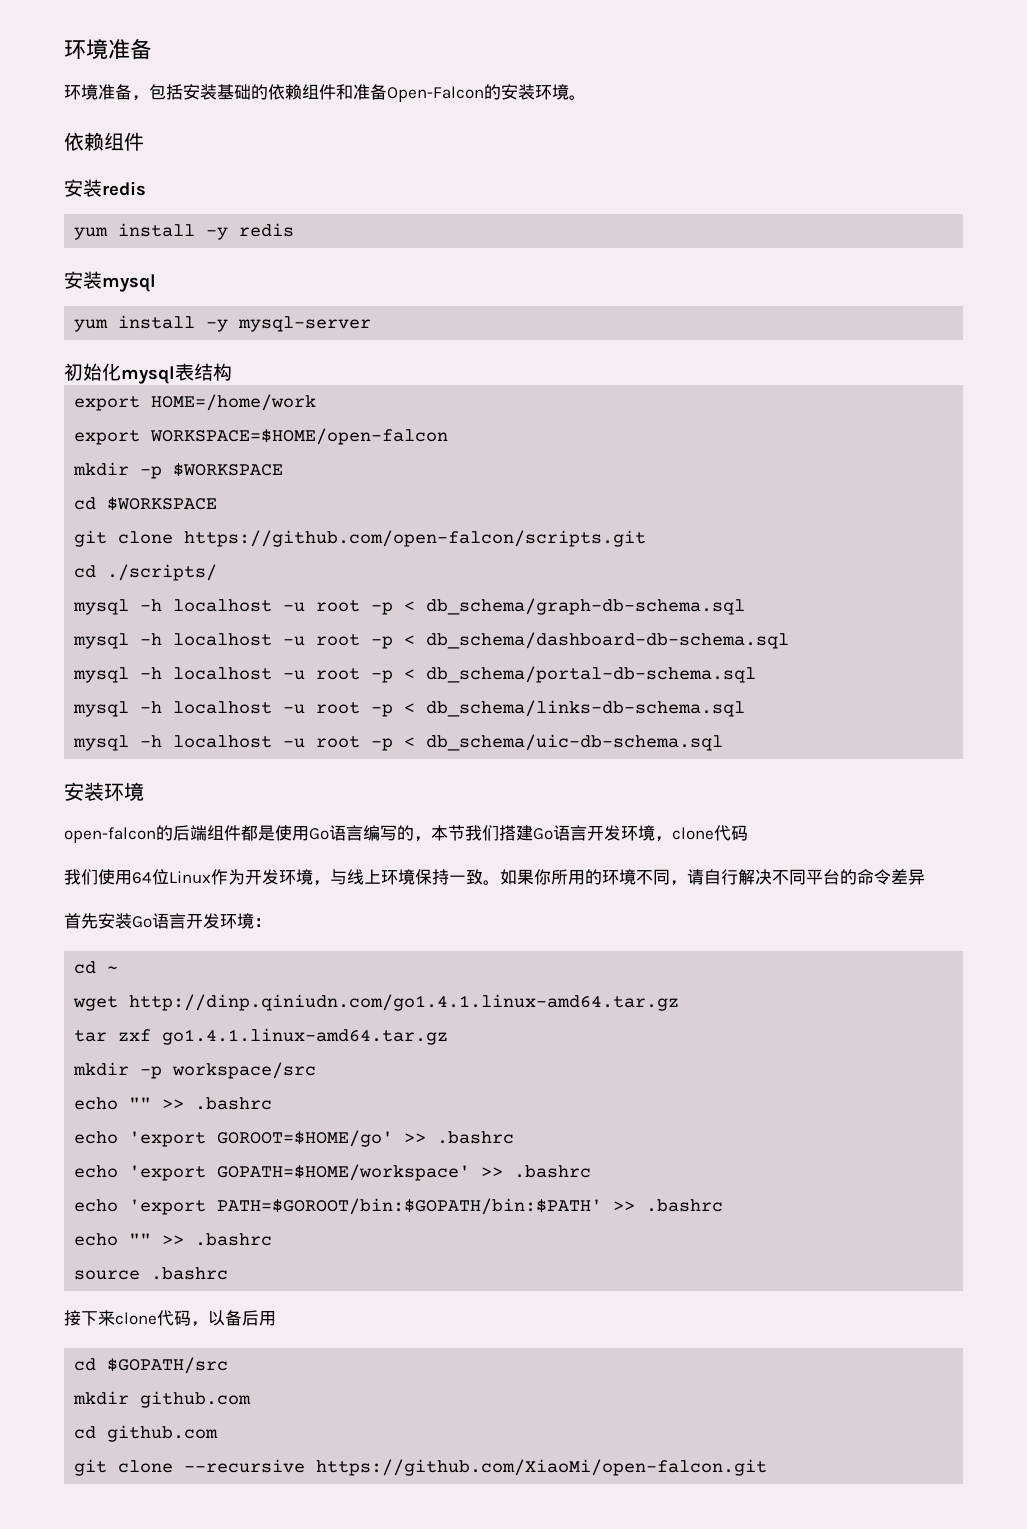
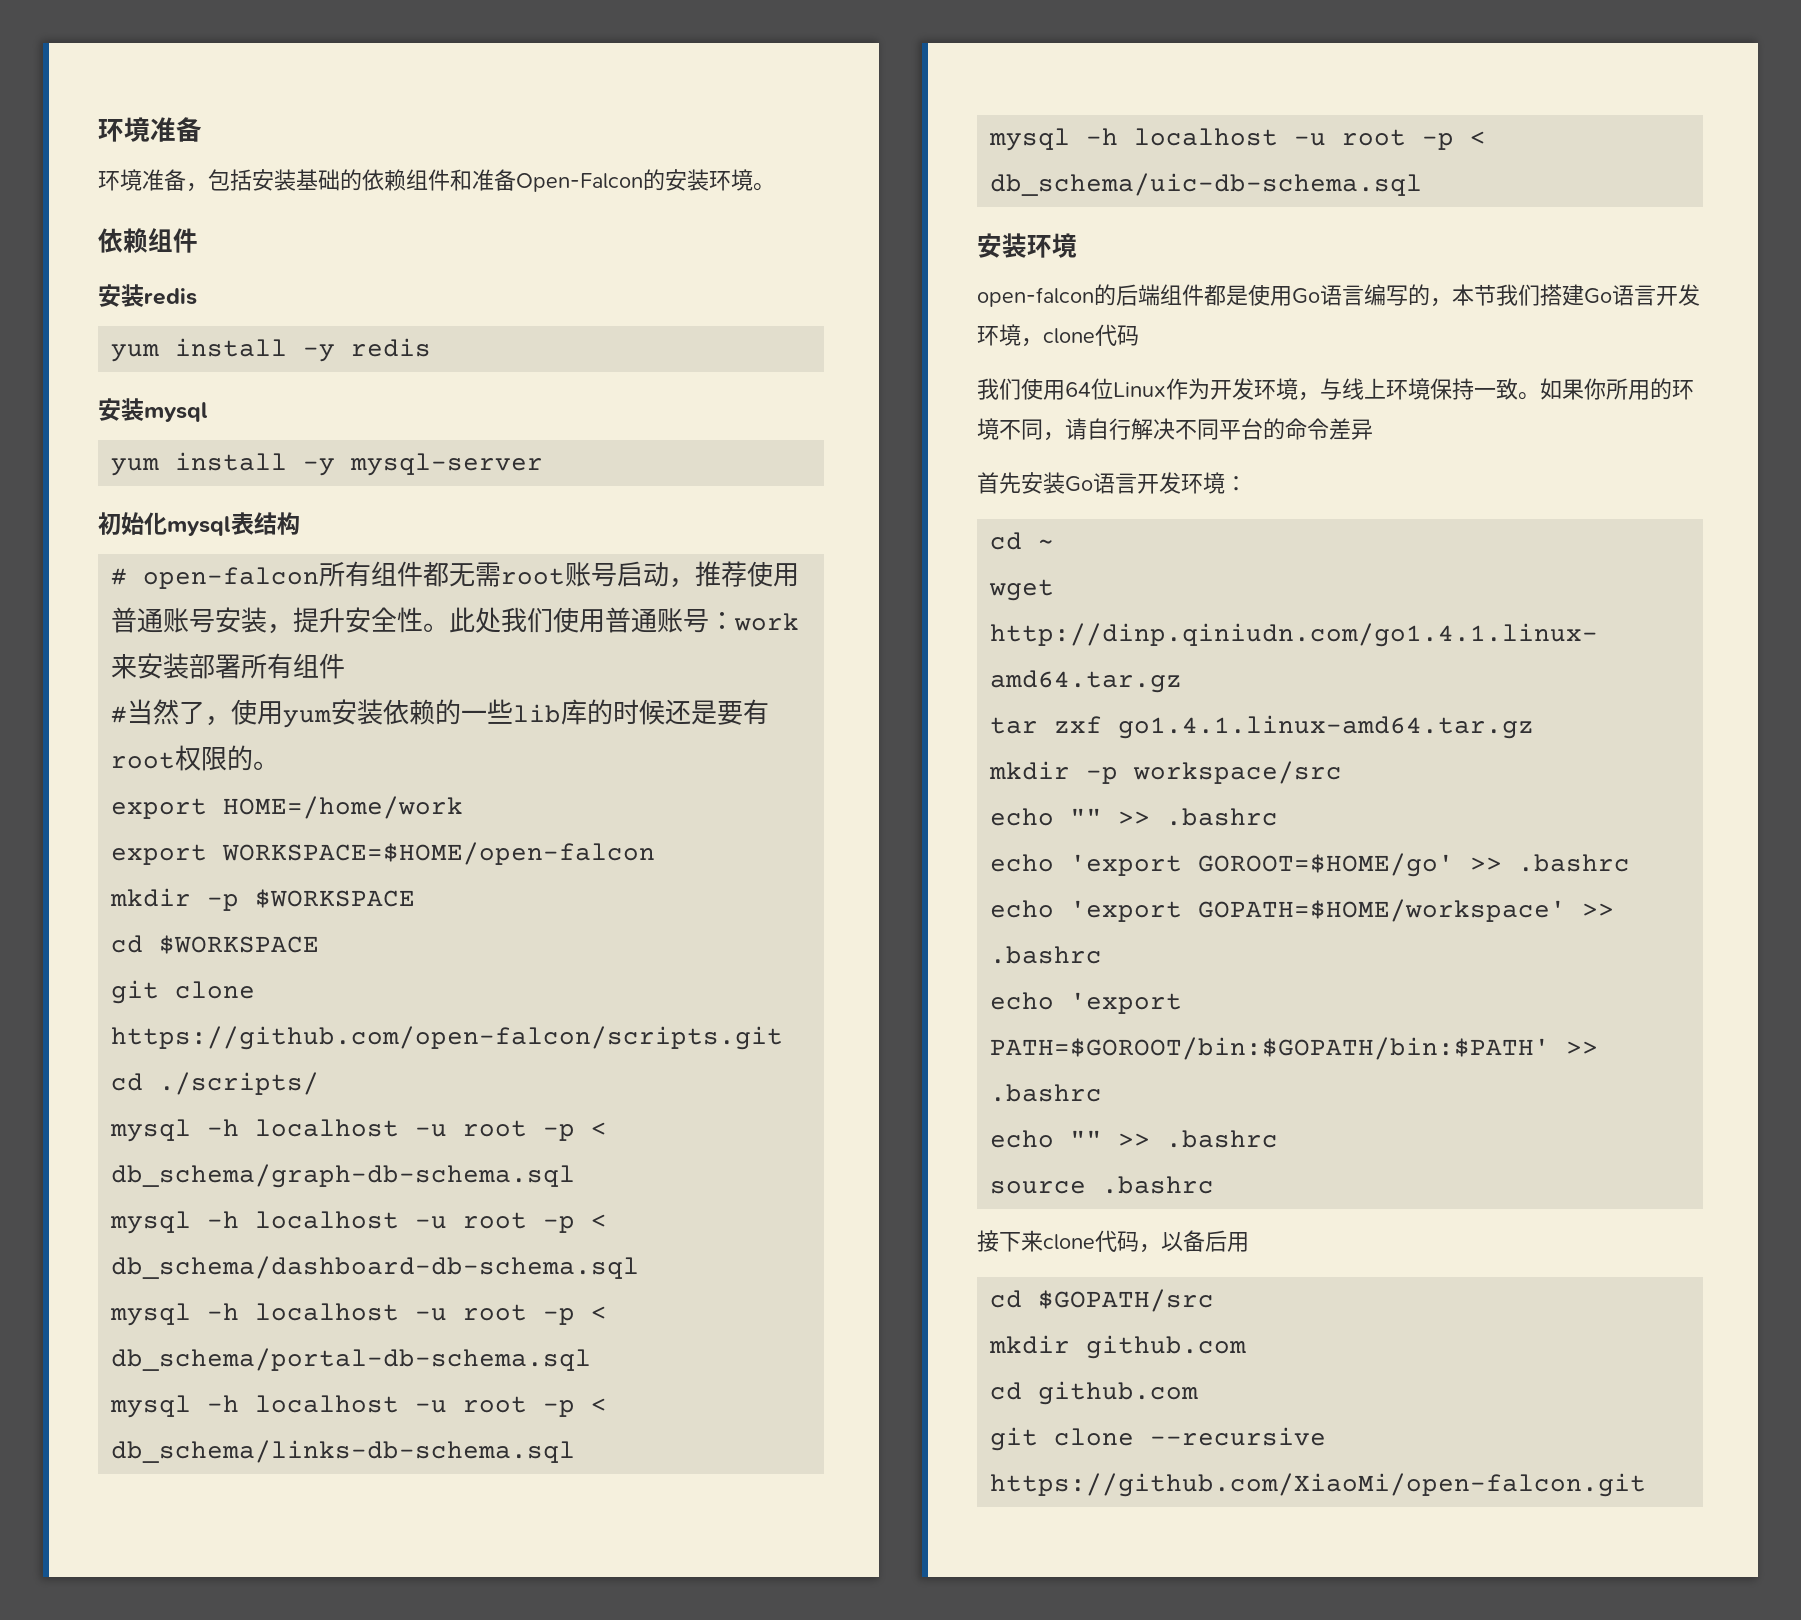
+ # open-falcon所有组件都无需root账号启动，推荐使用普通账号安装，提升安全性。此处我们使用普通账号：work来安装部署所有组件
+ #当然了，使用yum安装依赖的一些lib库的时候还是要有root权限的。

